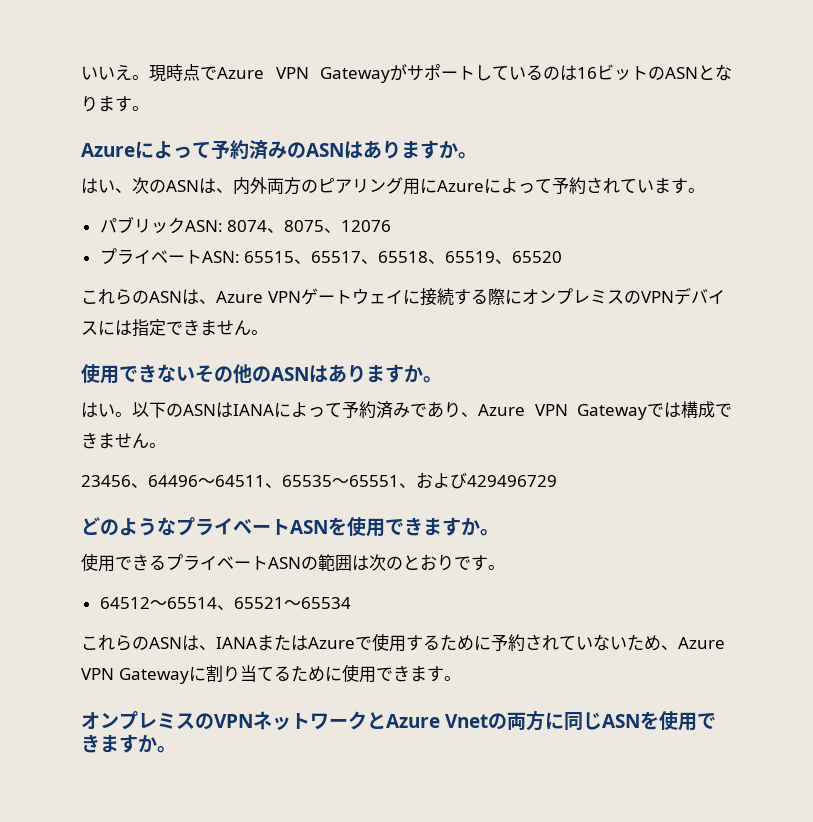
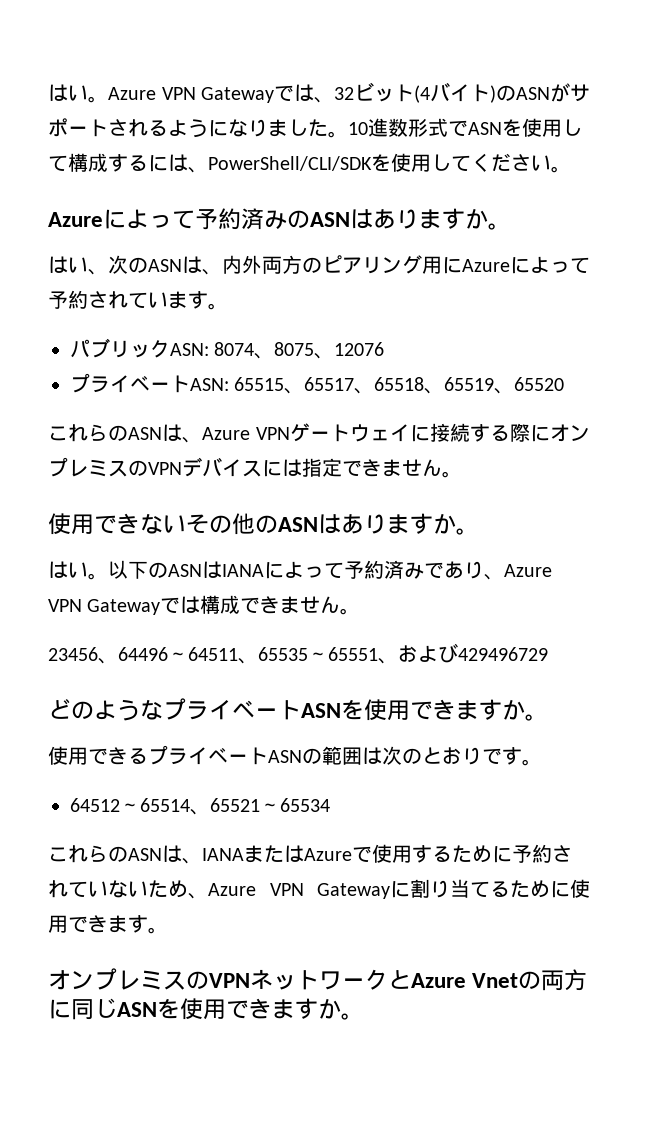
- いいえ。現時点でAzure VPN Gatewayがサポートしているのは16ビットのASNとなります。
+ はい。Azure VPN Gatewayでは、32ビット(4バイト)のASNがサポートされるようになりました。10進数形式でASNを使用して構成するには、PowerShell/CLI/SDKを使用してください。

